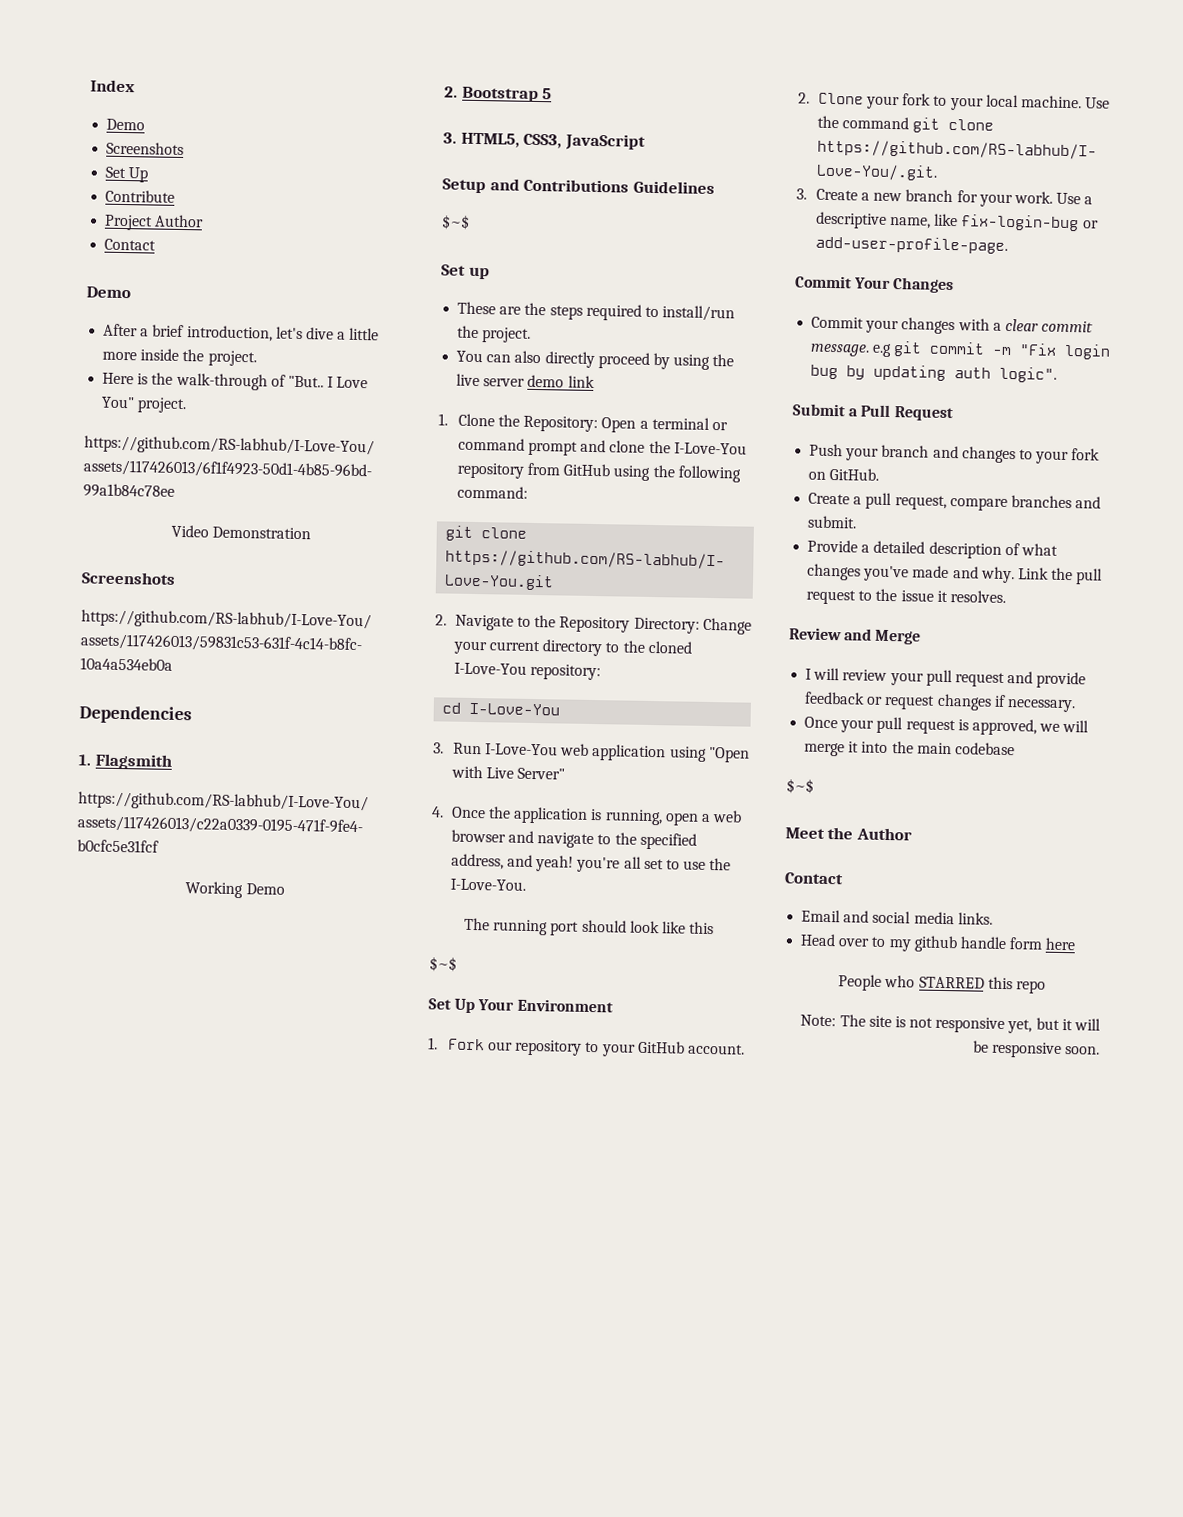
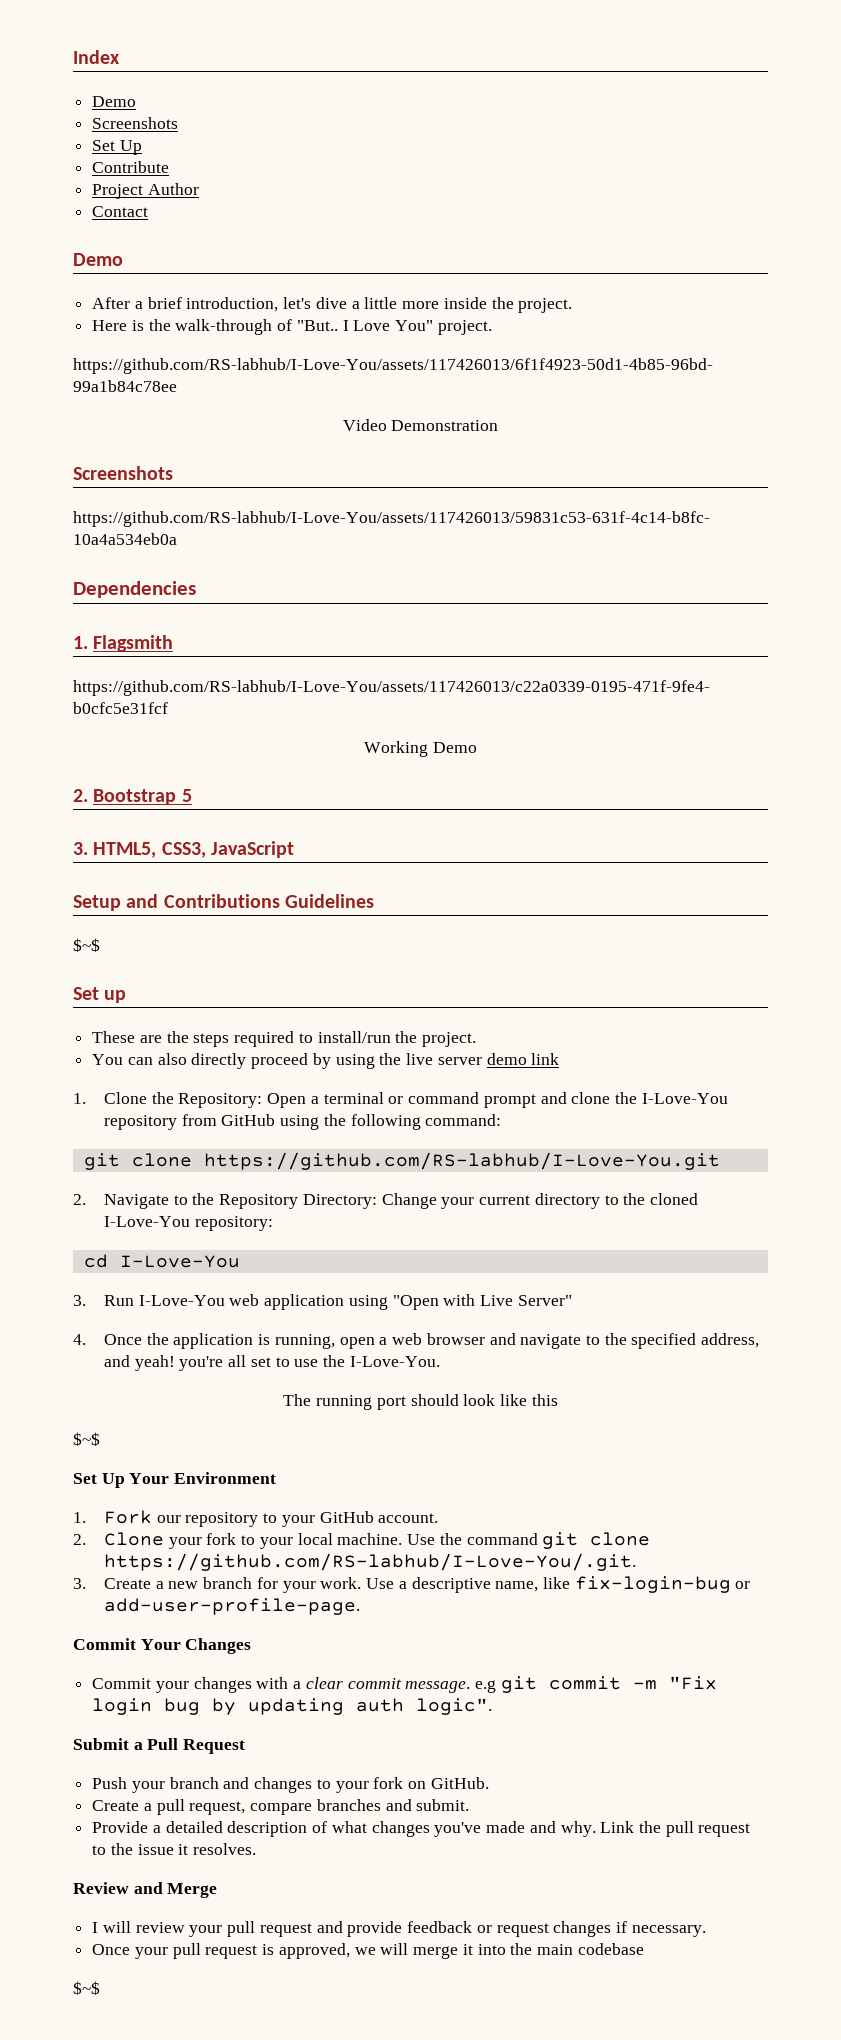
- Meet the Author
- Contact
- Email and social media links.
- Head over to my github handle form here
- People who STARRED this repo
- Note: The site is not responsive yet, but it will be responsive soon.

